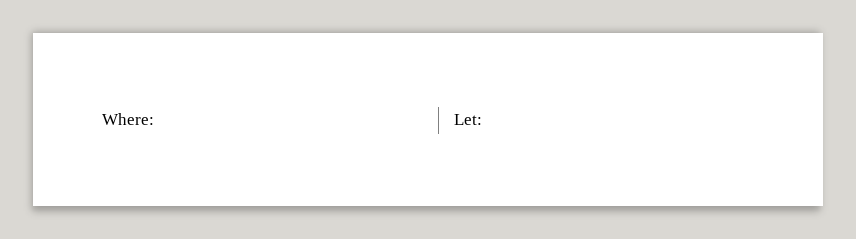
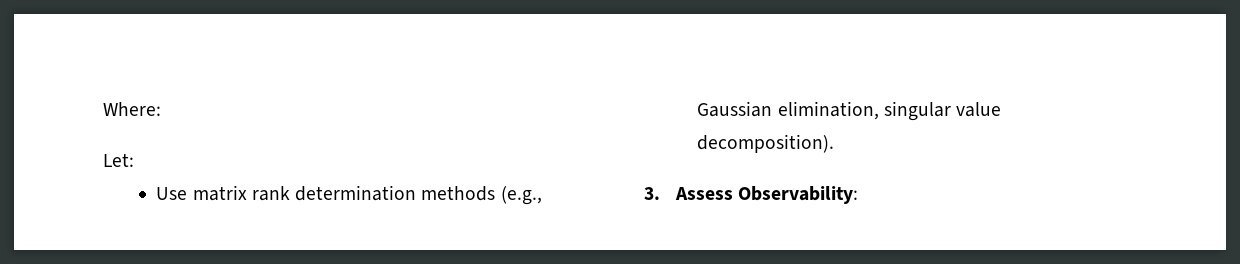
+ Use matrix rank determination methods (e.g., Gaussian elimination, singular value decomposition).
+ 3. Assess Observability:

